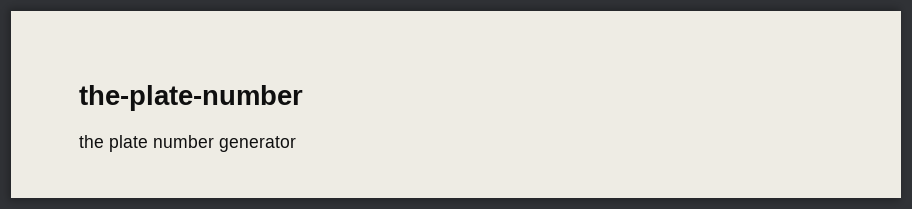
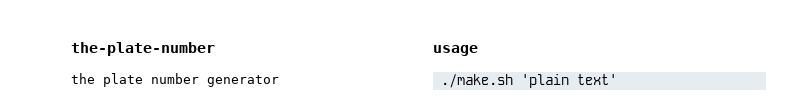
+ usage
+ ./make.sh 'plain text'

